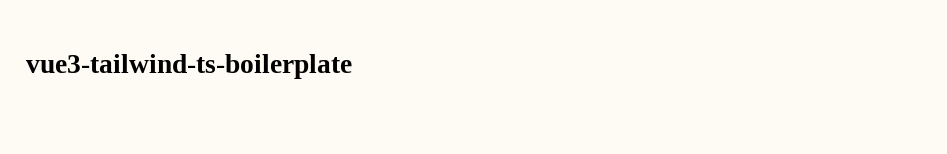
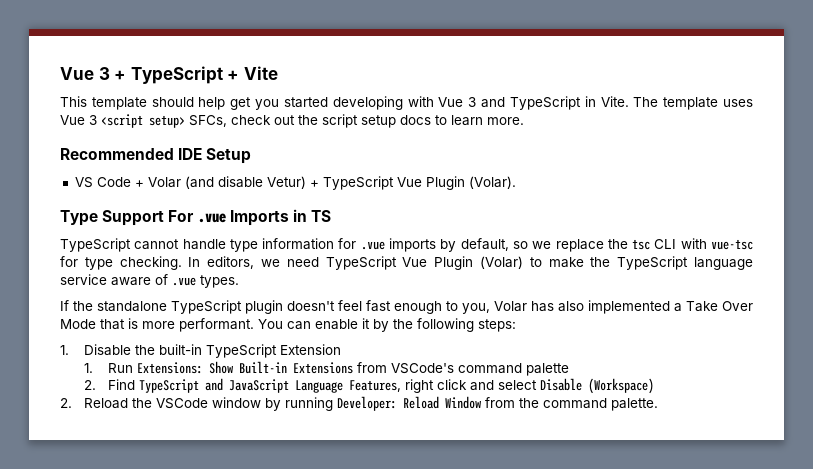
- vue3-tailwind-ts-boilerplate
+ Vue 3 + TypeScript + Vite
+ This template should help get you started developing with Vue 3 and TypeScript in Vite. The template uses Vue 3 <script setup> SFCs, check out the script setup docs to learn more.
+ Recommended IDE Setup
+ VS Code + Volar (and disable Vetur) + TypeScript Vue Plugin (Volar).
+ Type Support For .vue Imports in TS
+ TypeScript cannot handle type information for .vue imports by default, so we replace the tsc CLI with vue-tsc for type checking. In editors, we need TypeScript Vue Plugin (Volar) to make the TypeScript language service aware of .vue types.
+ If the standalone TypeScript plugin doesn't feel fast enough to you, Volar has also implemented a Take Over Mode that is more performant. You can enable it by the following steps:
+ 1. Disable the built-in TypeScript Extension
+ 1. Run Extensions: Show Built-in Extensions from VSCode's command palette
+ 2. Find TypeScript and JavaScript Language Features, right click and select Disable (Workspace)
+ 2. Reload the VSCode window by running Developer: Reload Window from the command palette.

